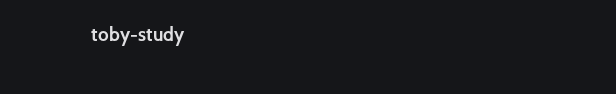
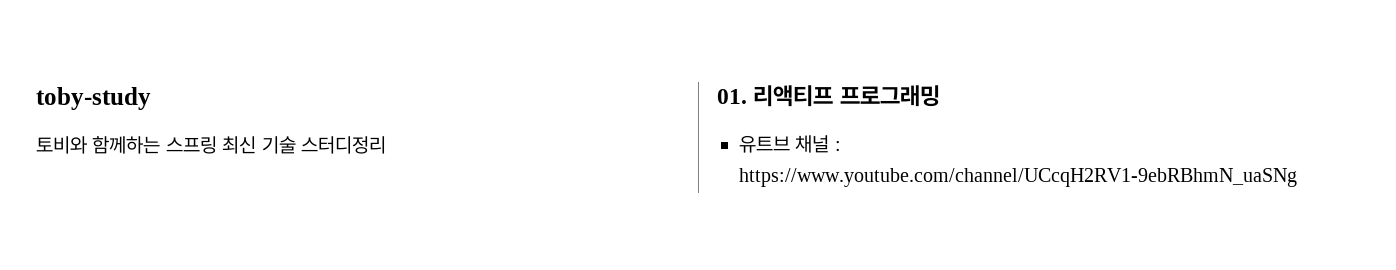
+ 토비와 함께하는 스프링 최신 기술 스터디정리
+ 01. 리액티프 프로그래밍
+ 유트브 채널 : https://www.youtube.com/channel/UCcqH2RV1-9ebRBhmN_uaSNg

